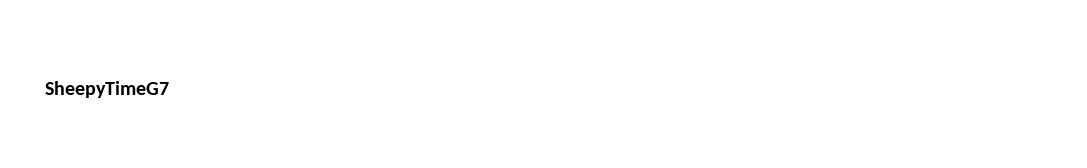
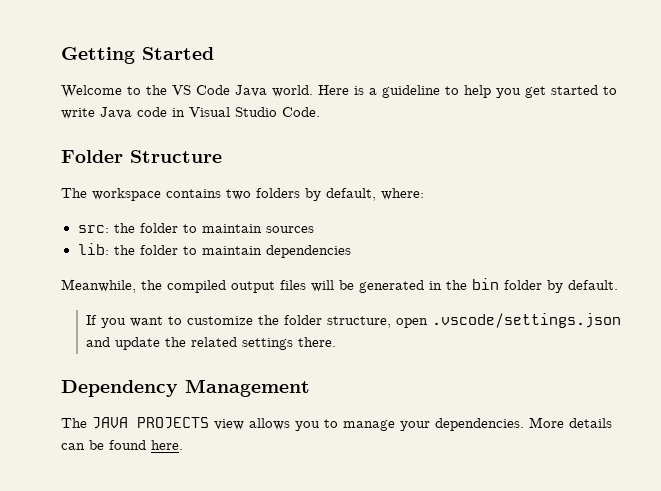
- SheepyTimeG7
+ Getting Started
+ Welcome to the VS Code Java world. Here is a guideline to help you get started to write Java code in Visual Studio Code.
+ Folder Structure
+ The workspace contains two folders by default, where:
+ src: the folder to maintain sources
+ lib: the folder to maintain dependencies
+ Meanwhile, the compiled output files will be generated in the bin folder by default.
+ If you want to customize the folder structure, open .vscode/settings.json and update the related settings there.
+ Dependency Management
+ The JAVA PROJECTS view allows you to manage your dependencies. More details can be found here.

